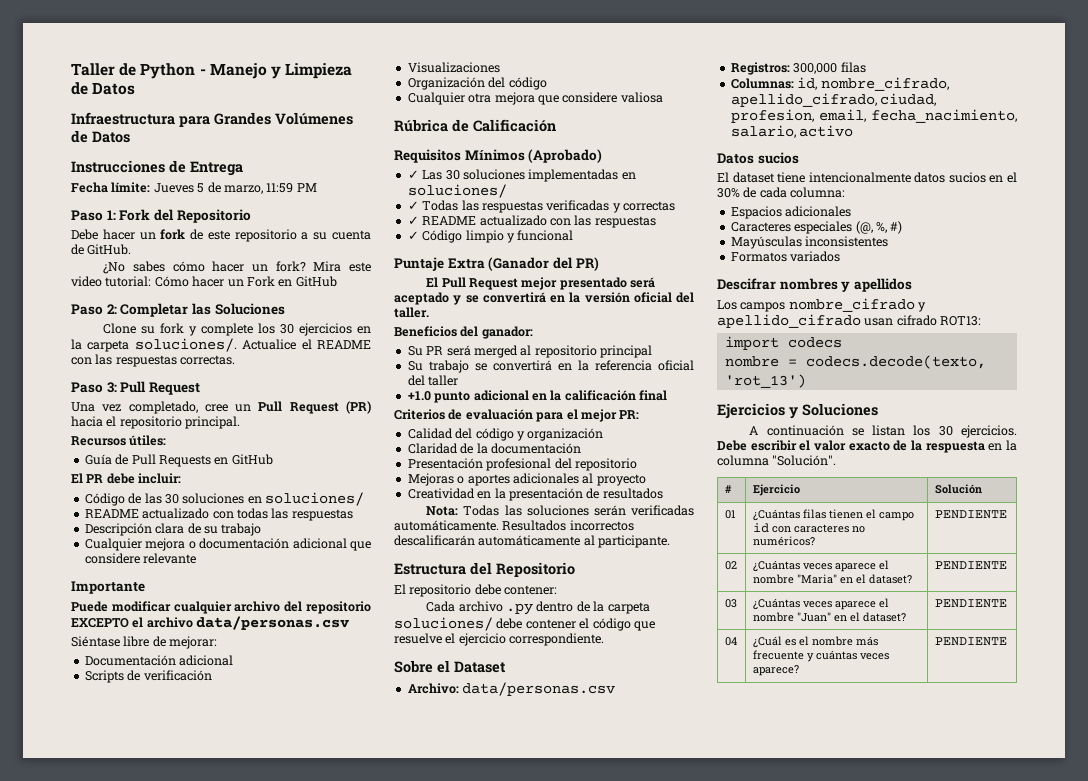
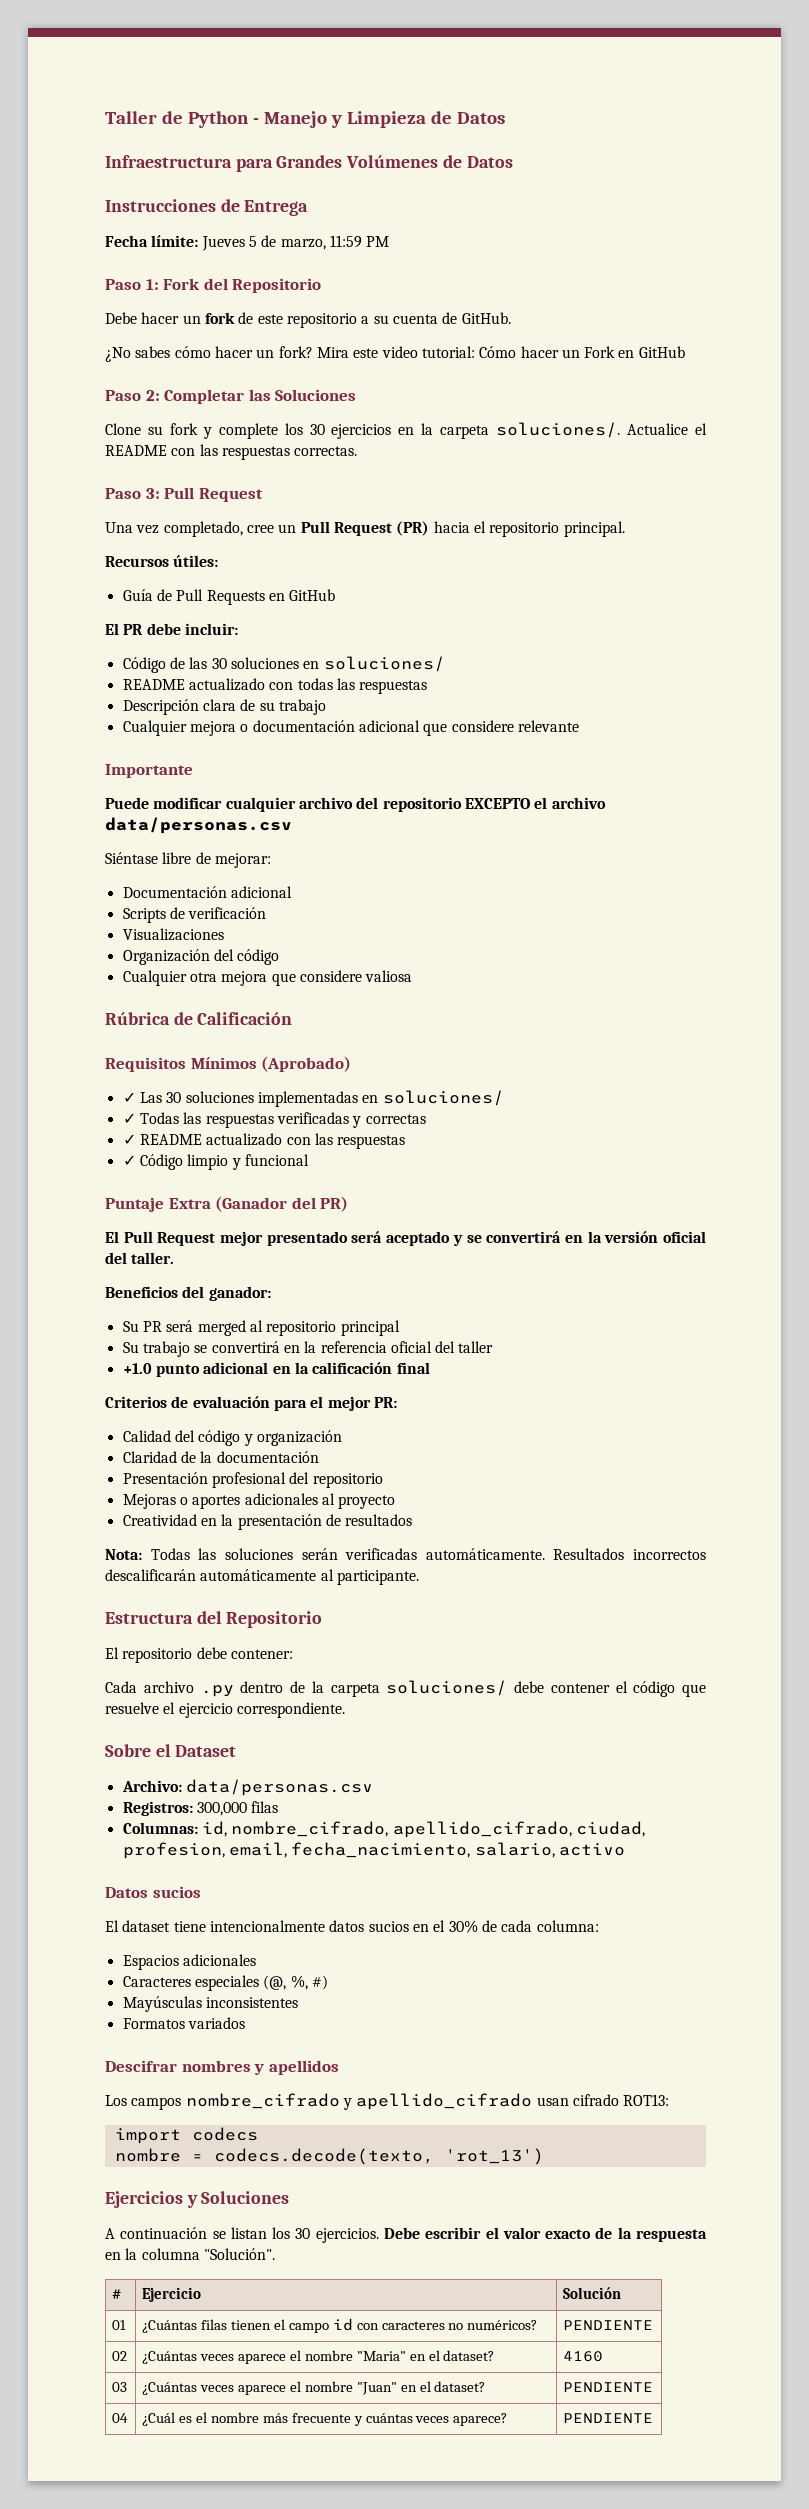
- 02 | ¿Cuántas veces aparece el nombre "Maria" en el dataset? | PENDIENTE
+ 02 | ¿Cuántas veces aparece el nombre "Maria" en el dataset? | 4160

